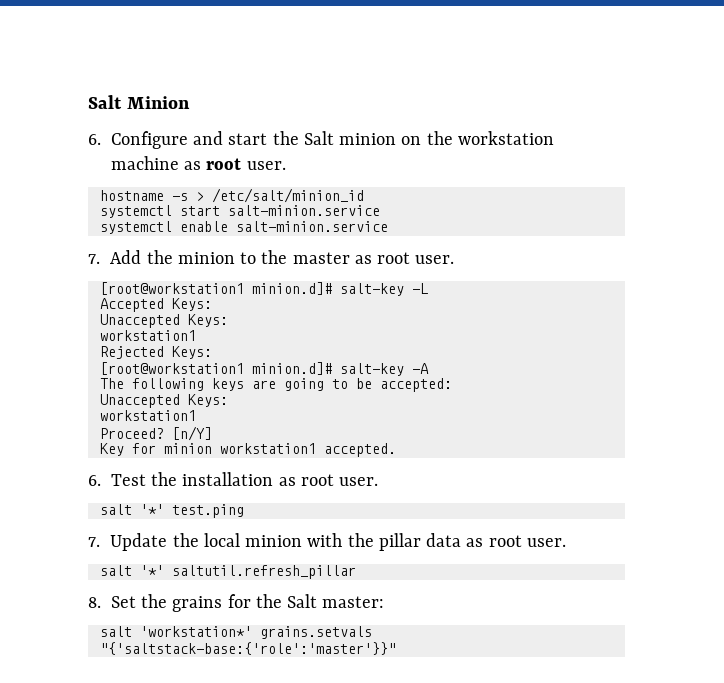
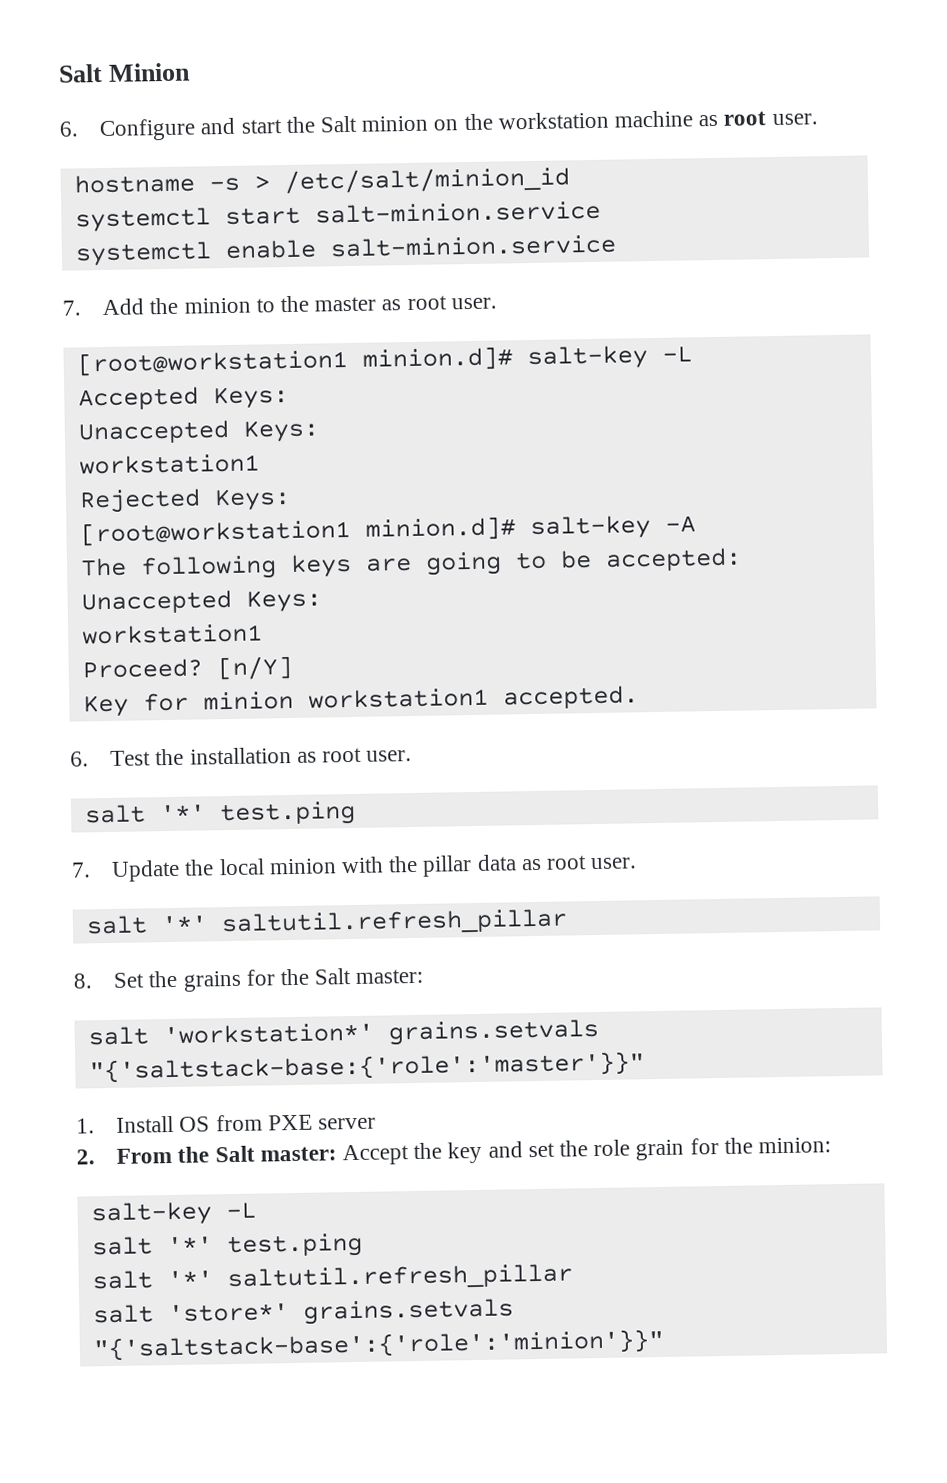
+ 1. Install OS from PXE server
+ 2. From the Salt master: Accept the key and set the role grain for the minion:
+ salt-key -L
+ salt '*' test.ping
+ salt '*' saltutil.refresh_pillar
+ salt 'store*' grains.setvals "{'saltstack-base':{'role':'minion'}}"

